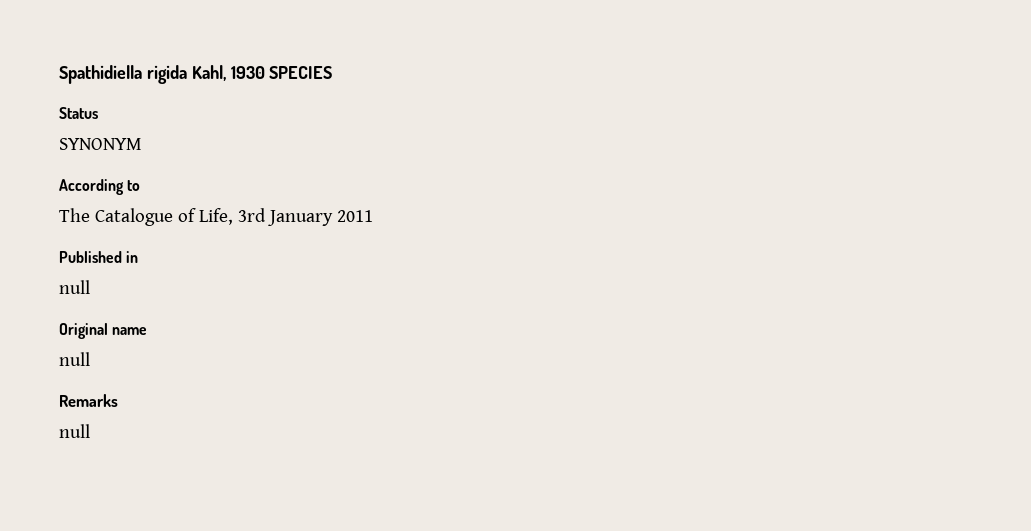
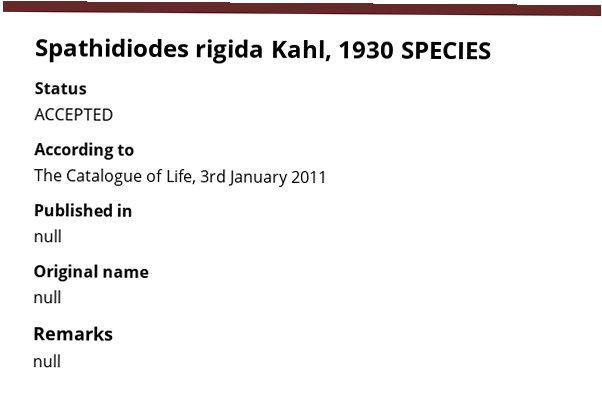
- Spathidiella rigida Kahl, 1930 SPECIES
+ Spathidiodes rigida Kahl, 1930 SPECIES
- SYNONYM
+ ACCEPTED

